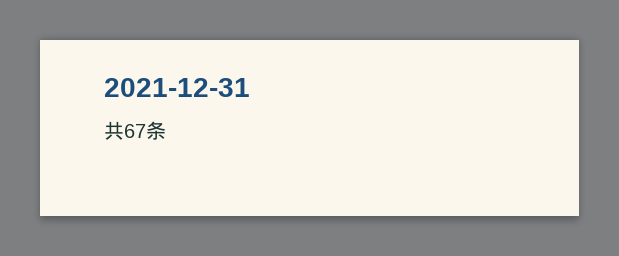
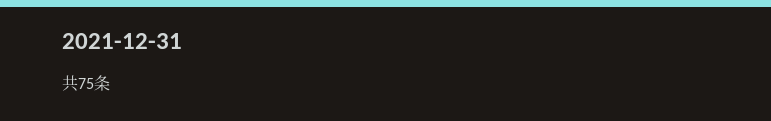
- 共67条
+ 共75条

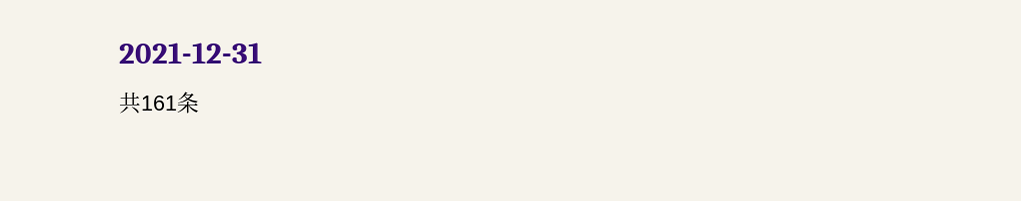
- 共75条
+ 共161条

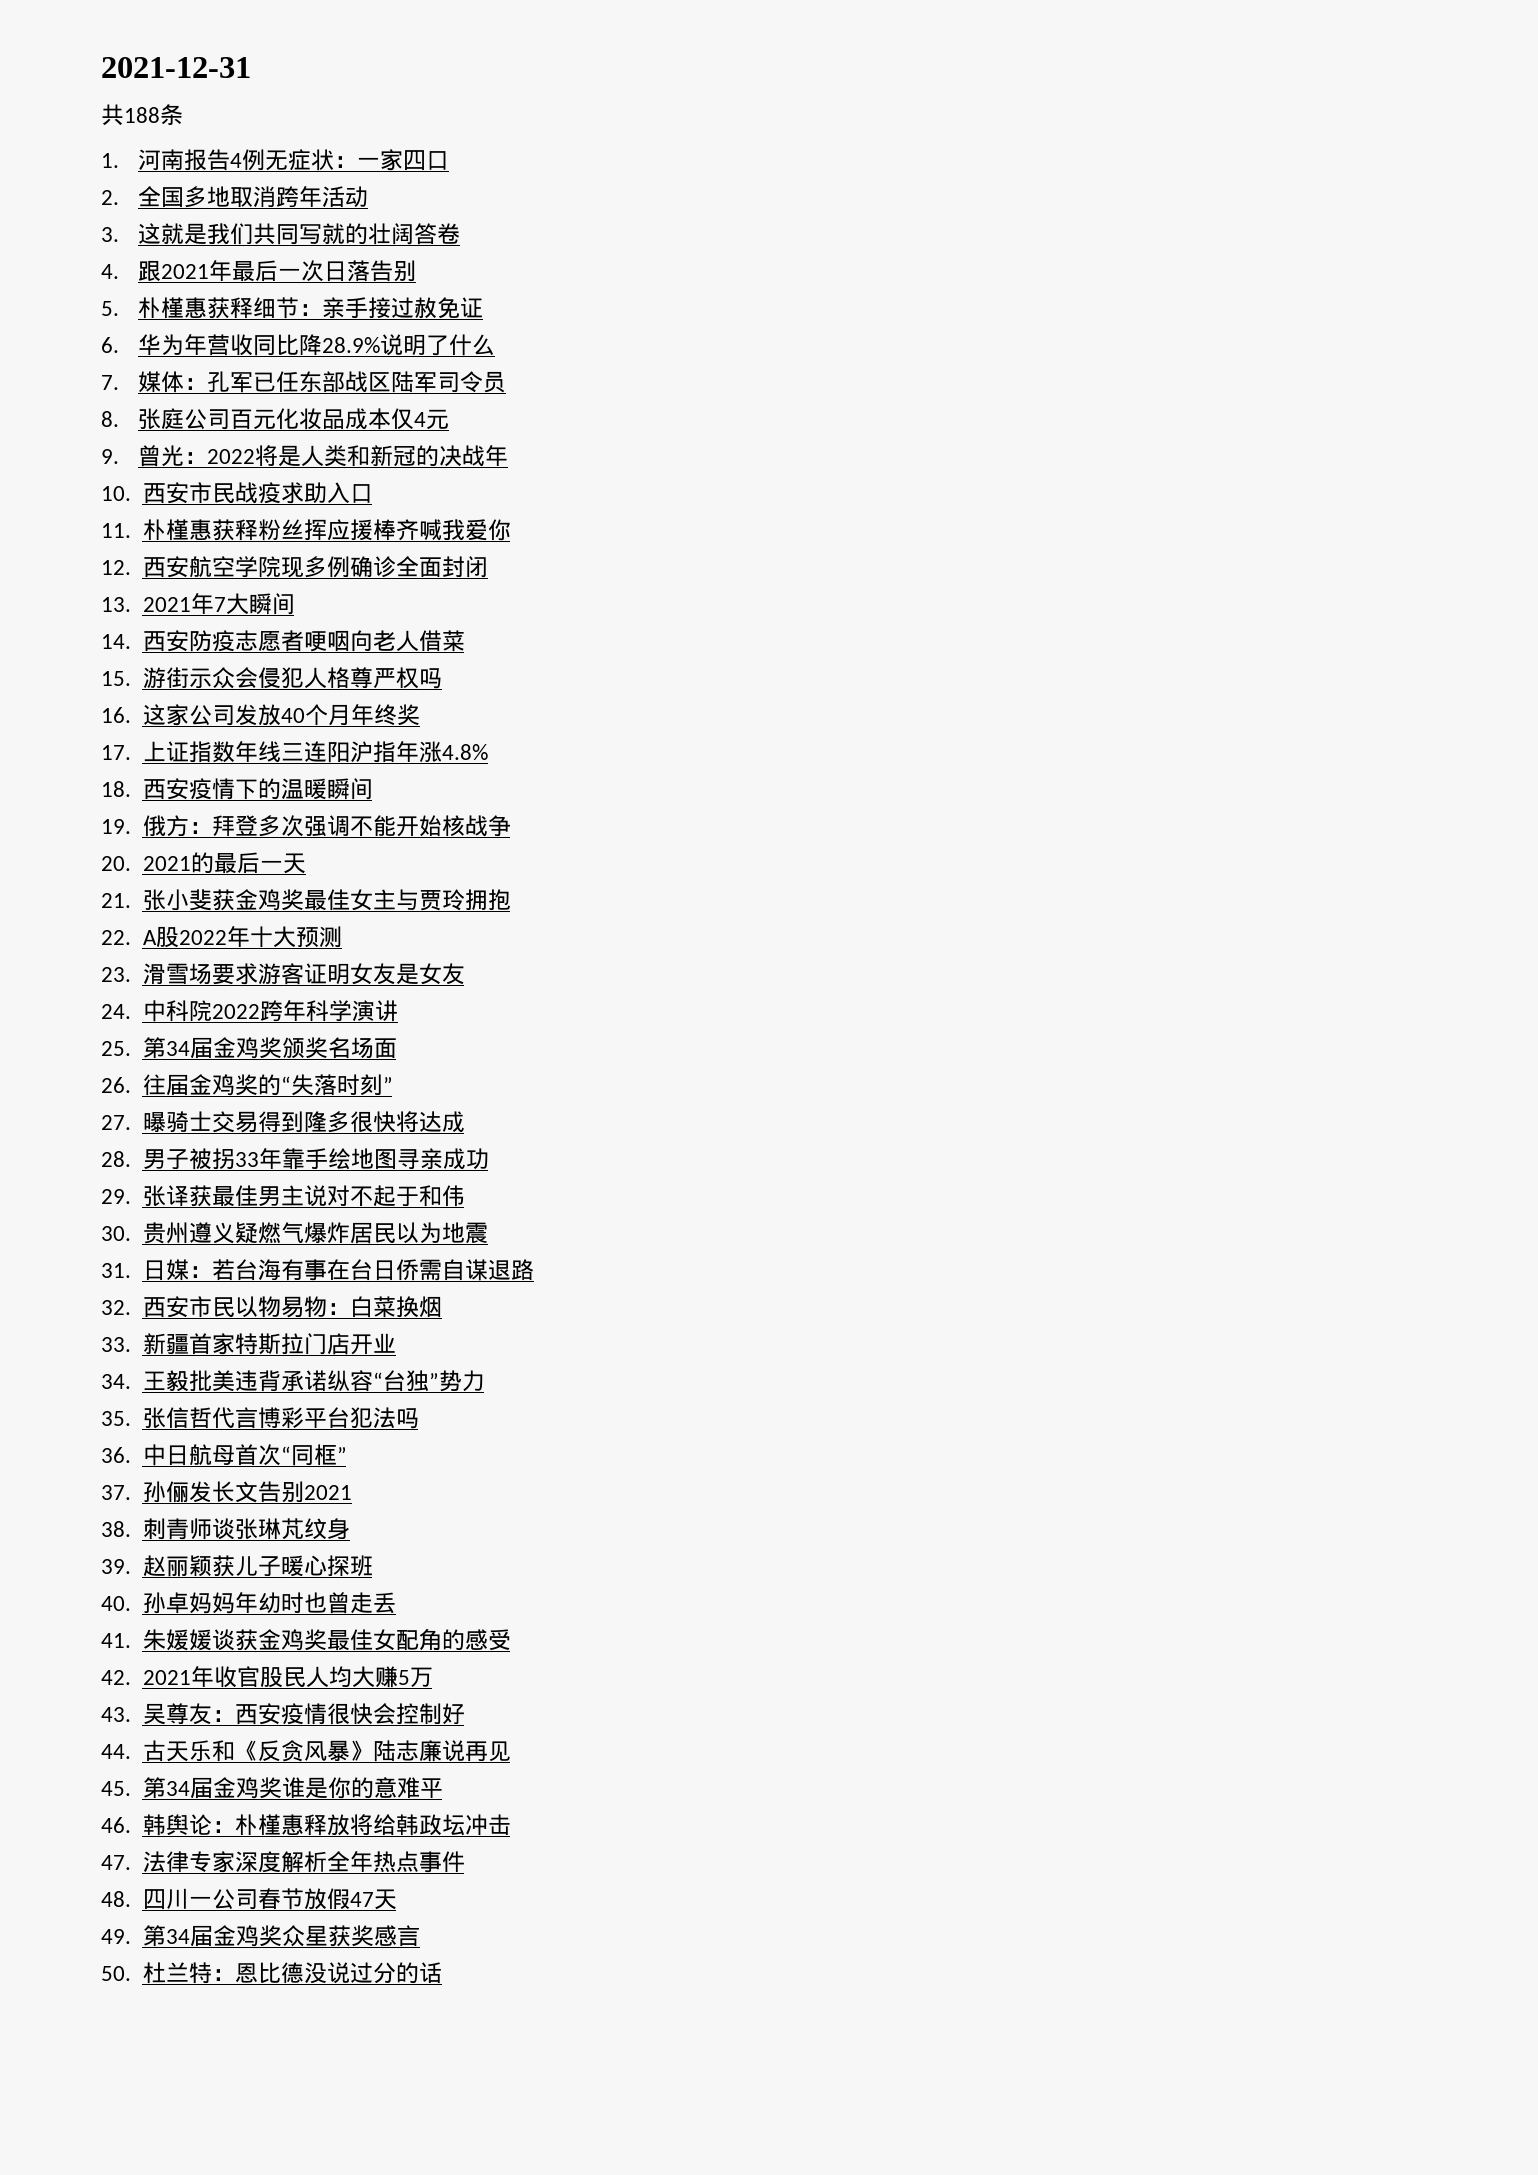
- 共161条
+ 共188条
+ 1.河南报告4例无症状：一家四口
+ 2.全国多地取消跨年活动
+ 3.这就是我们共同写就的壮阔答卷
+ 4.跟2021年最后一次日落告别
+ 5.朴槿惠获释细节：亲手接过赦免证
+ 6.华为年营收同比降28.9%说明了什么
+ 7.媒体：孔军已任东部战区陆军司令员
+ 8.张庭公司百元化妆品成本仅4元
+ 9.曾光：2022将是人类和新冠的决战年
+ 10.西安市民战疫求助入口
+ 11.朴槿惠获释粉丝挥应援棒齐喊我爱你
+ 12.西安航空学院现多例确诊全面封闭
+ 13. 2021年7大瞬间
+ 14.西安防疫志愿者哽咽向老人借菜
+ 15.游街示众会侵犯人格尊严权吗
+ 16.这家公司发放40个月年终奖
+ 17.上证指数年线三连阳沪指年涨4.8%
+ 18.西安疫情下的温暖瞬间
+ 19.俄方：拜登多次强调不能开始核战争
+ 20. 2021的最后一天
+ 21.张小斐获金鸡奖最佳女主与贾玲拥抱
+ 22. A股2022年十大预测
+ 23.滑雪场要求游客证明女友是女友
+ 24.中科院2022跨年科学演讲
+ 25.第34届金鸡奖颁奖名场面
+ 26.往届金鸡奖的“失落时刻”
+ 27.曝骑士交易得到隆多很快将达成
+ 28.男子被拐33年靠手绘地图寻亲成功
+ 29.张译获最佳男主说对不起于和伟
+ 30.贵州遵义疑燃气爆炸居民以为地震
+ 31.日媒：若台海有事在台日侨需自谋退路
+ 32.西安市民以物易物：白菜换烟
+ 33.新疆首家特斯拉门店开业
+ 34.王毅批美违背承诺纵容“台独”势力
+ 35.张信哲代言博彩平台犯法吗
+ 36.中日航母首次“同框”
+ 37.孙俪发长文告别2021
+ 38.刺青师谈张琳芃纹身
+ 39.赵丽颖获儿子暖心探班
+ 40.孙卓妈妈年幼时也曾走丢
+ 41.朱媛媛谈获金鸡奖最佳女配角的感受
+ 42. 2021年收官股民人均大赚5万
+ 43.吴尊友：西安疫情很快会控制好
+ 44.古天乐和《反贪风暴》陆志廉说再见
+ 45.第34届金鸡奖谁是你的意难平
+ 46.韩舆论：朴槿惠释放将给韩政坛冲击
+ 47.法律专家深度解析全年热点事件
+ 48.四川一公司春节放假47天
+ 49.第34届金鸡奖众星获奖感言
+ 50.杜兰特：恩比德没说过分的话

